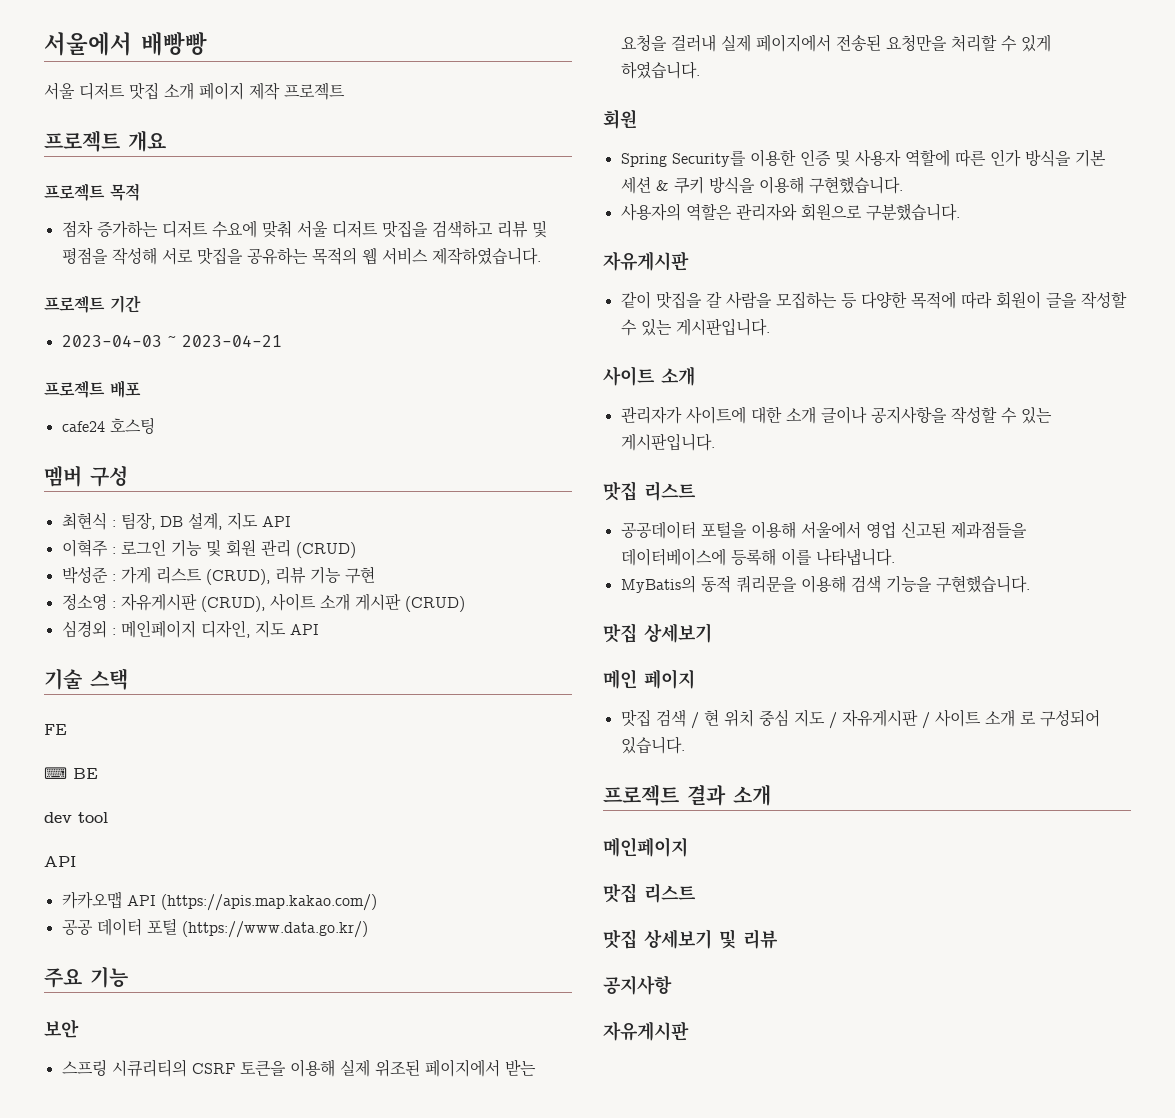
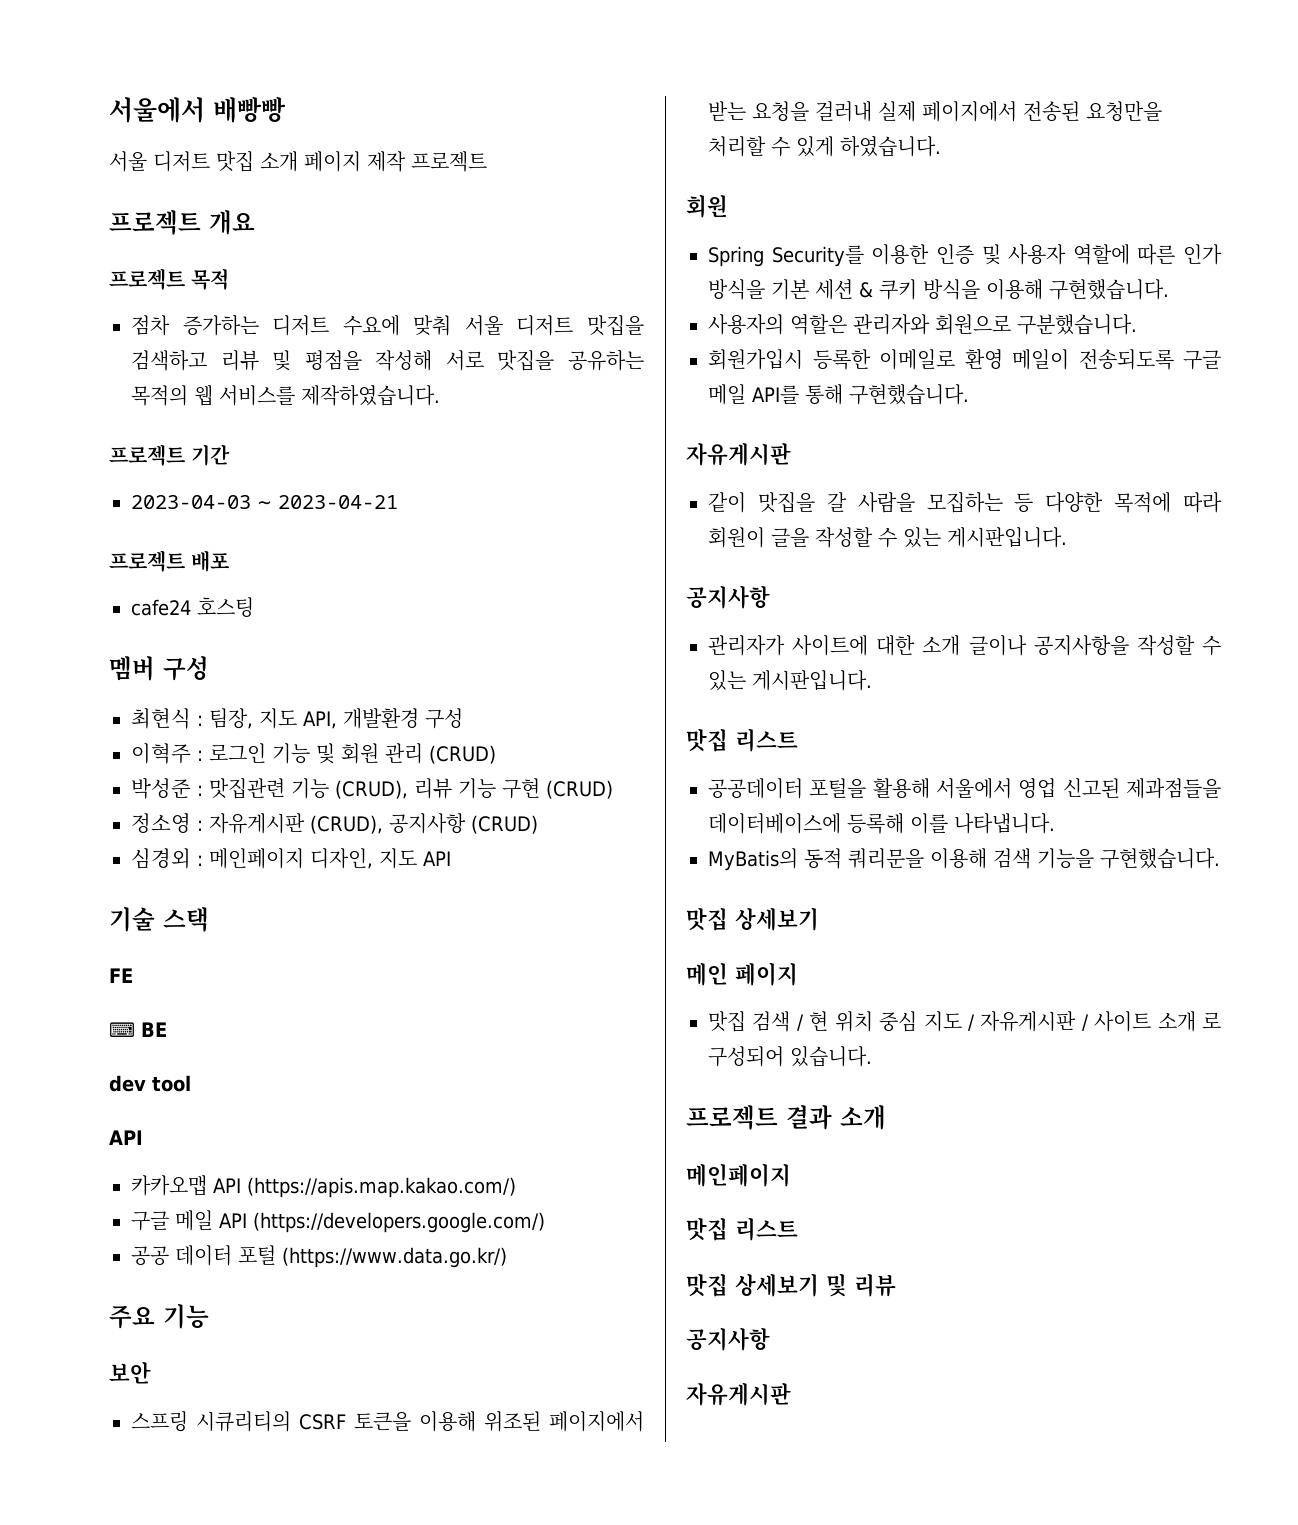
- 점차 증가하는 디저트 수요에 맞춰 서울 디저트 맛집을 검색하고 리뷰 및 평점을 작성해 서로 맛집을 공유하는 목적의 웹 서비스 제작하였습니다.
+ 점차 증가하는 디저트 수요에 맞춰 서울 디저트 맛집을 검색하고 리뷰 및 평점을 작성해 서로 맛집을 공유하는 목적의 웹 서비스를 제작하였습니다.
- 최현식 : 팀장, DB 설계, 지도 API
+ 최현식 : 팀장, 지도 API, 개발환경 구성
- 박성준 : 가게 리스트 (CRUD), 리뷰 기능 구현
+ 박성준 : 맛집관련 기능 (CRUD), 리뷰 기능 구현 (CRUD)
- 정소영 : 자유게시판 (CRUD), 사이트 소개 게시판 (CRUD)
+ 정소영 : 자유게시판 (CRUD), 공지사항 (CRUD)
+ 구글 메일 API (https://developers.google.com/)
- 스프링 시큐리티의 CSRF 토큰을 이용해 실제 위조된 페이지에서 받는 요청을 걸러내 실제 페이지에서 전송된 요청만을 처리할 수 있게 하였습니다.
+ 스프링 시큐리티의 CSRF 토큰을 이용해 위조된 페이지에서 받는 요청을 걸러내 실제 페이지에서 전송된 요청만을 처리할 수 있게 하였습니다.
+ 회원가입시 등록한 이메일로 환영 메일이 전송되도록 구글 메일 API를 통해 구현했습니다.
  같이 맛집을 갈 사람을 모집하는 등 다양한 목적에 따라 회원이 글을 작성할 수 있는 게시판입니다.
- 사이트 소개
+ 공지사항
- 공공데이터 포털을 이용해 서울에서 영업 신고된 제과점들을 데이터베이스에 등록해 이를 나타냅니다.
+ 공공데이터 포털을 활용해 서울에서 영업 신고된 제과점들을 데이터베이스에 등록해 이를 나타냅니다.

